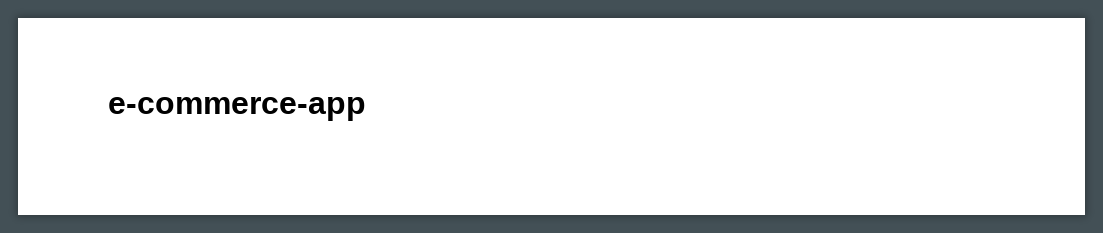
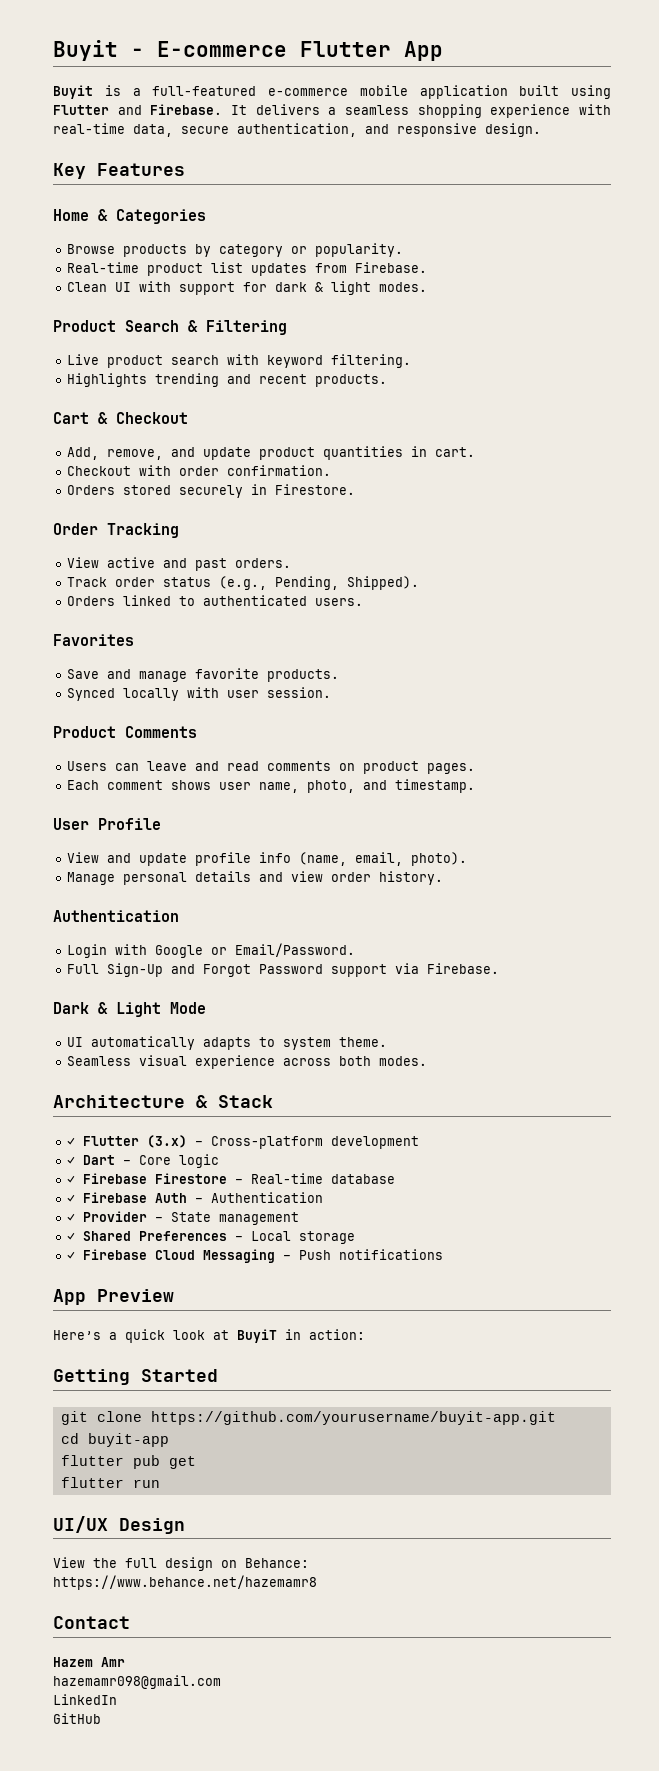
- e-commerce-app
+ Buyit - E-commerce Flutter App
+ Buyit is a full-featured e-commerce mobile application built using Flutter and Firebase. It delivers a seamless shopping experience with real-time data, secure authentication, and responsive design.
+ Key Features
+ Home & Categories
+ Browse products by category or popularity.
+ Real-time product list updates from Firebase.
+ Clean UI with support for dark & light modes.
+ Product Search & Filtering
+ Live product search with keyword filtering.
+ Highlights trending and recent products.
+ Cart & Checkout
+ Add, remove, and update product quantities in cart.
+ Checkout with order confirmation.
+ Orders stored securely in Firestore.
+ Order Tracking
+ View active and past orders.
+ Track order status (e.g., Pending, Shipped).
+ Orders linked to authenticated users.
+ Favorites
+ Save and manage favorite products.
+ Synced locally with user session.
+ Product Comments
+ Users can leave and read comments on product pages.
+ Each comment shows user name, photo, and timestamp.
+ User Profile
+ View and update profile info (name, email, photo).
+ Manage personal details and view order history.
+ Authentication
+ Login with Google or Email/Password.
+ Full Sign-Up and Forgot Password support via Firebase.
+ Dark & Light Mode
+ UI automatically adapts to system theme.
+ Seamless visual experience across both modes.
+ Architecture & Stack
+ ✓ Flutter (3.x) – Cross-platform development
+ ✓ Dart – Core logic
+ ✓ Firebase Firestore – Real-time database
+ ✓ Firebase Auth – Authentication
+ ✓ Provider – State management
+ ✓ Shared Preferences – Local storage
+ ✓ Firebase Cloud Messaging – Push notifications
+ App Preview
+ Here’s a quick look at BuyiT in action:
+ Getting Started
+ git clone https://github.com/yourusername/buyit-app.git
+ cd buyit-app
+ flutter pub get
+ flutter run
+ UI/UX Design
+ View the full design on Behance:
+ https://www.behance.net/hazemamr8
+ Contact
+ Hazem Amr
+ hazemamr098@gmail.com
+ LinkedIn
+ GitHub

